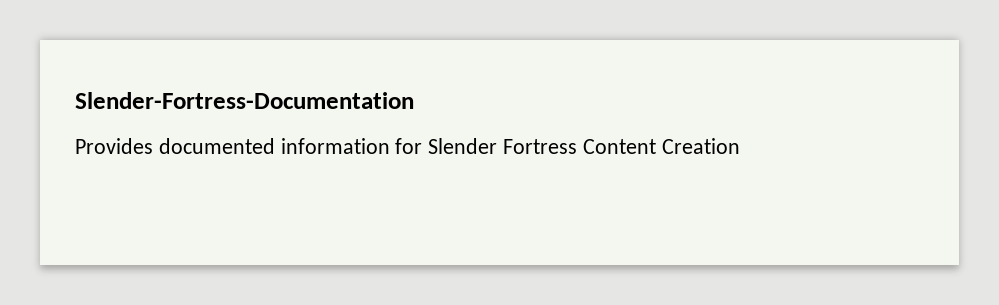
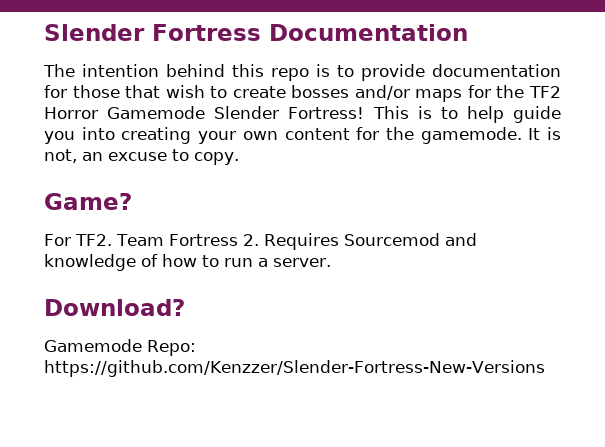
- Slender-Fortress-Documentation
- Provides documented information for Slender Fortress Content Creation
+ Slender Fortress Documentation
+ The intention behind this repo is to provide documentation for those that wish to create bosses and/or maps for the TF2 Horror Gamemode Slender Fortress! This is to help guide you into creating your own content for the gamemode. It is not, an excuse to copy.
+ Game?
+ For TF2. Team Fortress 2. Requires Sourcemod and knowledge of how to run a server.
+ Download?
+ Gamemode Repo: https://github.com/Kenzzer/Slender-Fortress-New-Versions

